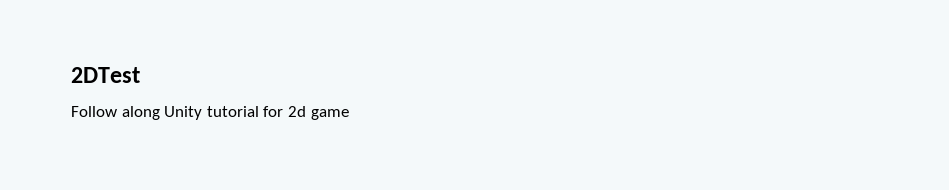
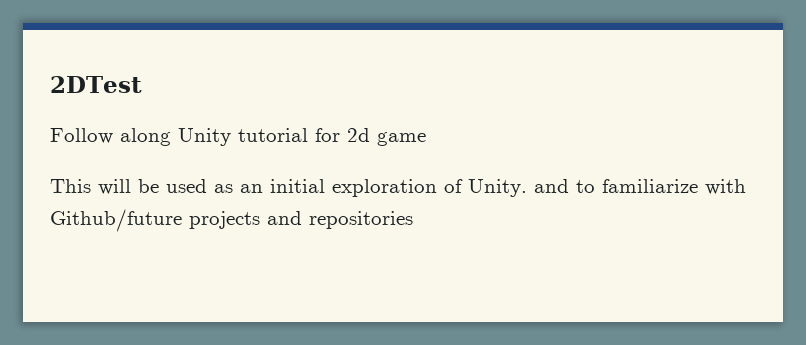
+ This will be used as an initial exploration of Unity. and to familiarize with Github/future projects and repositories

